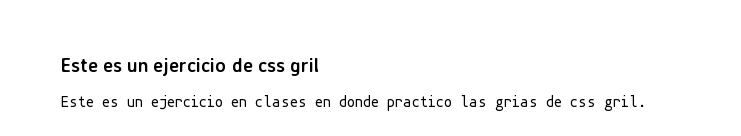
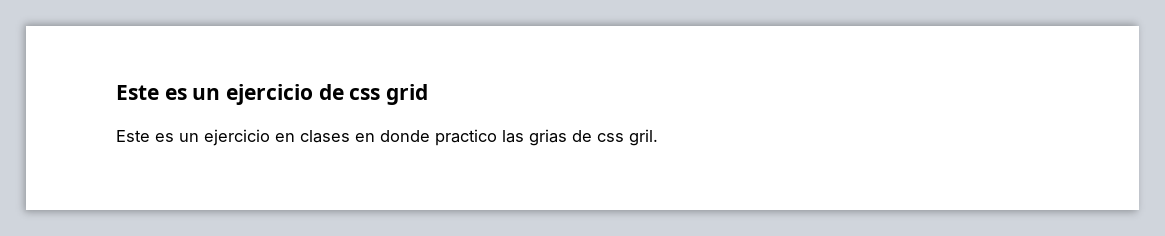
- Este es un ejercicio de css gril
+ Este es un ejercicio de css grid

